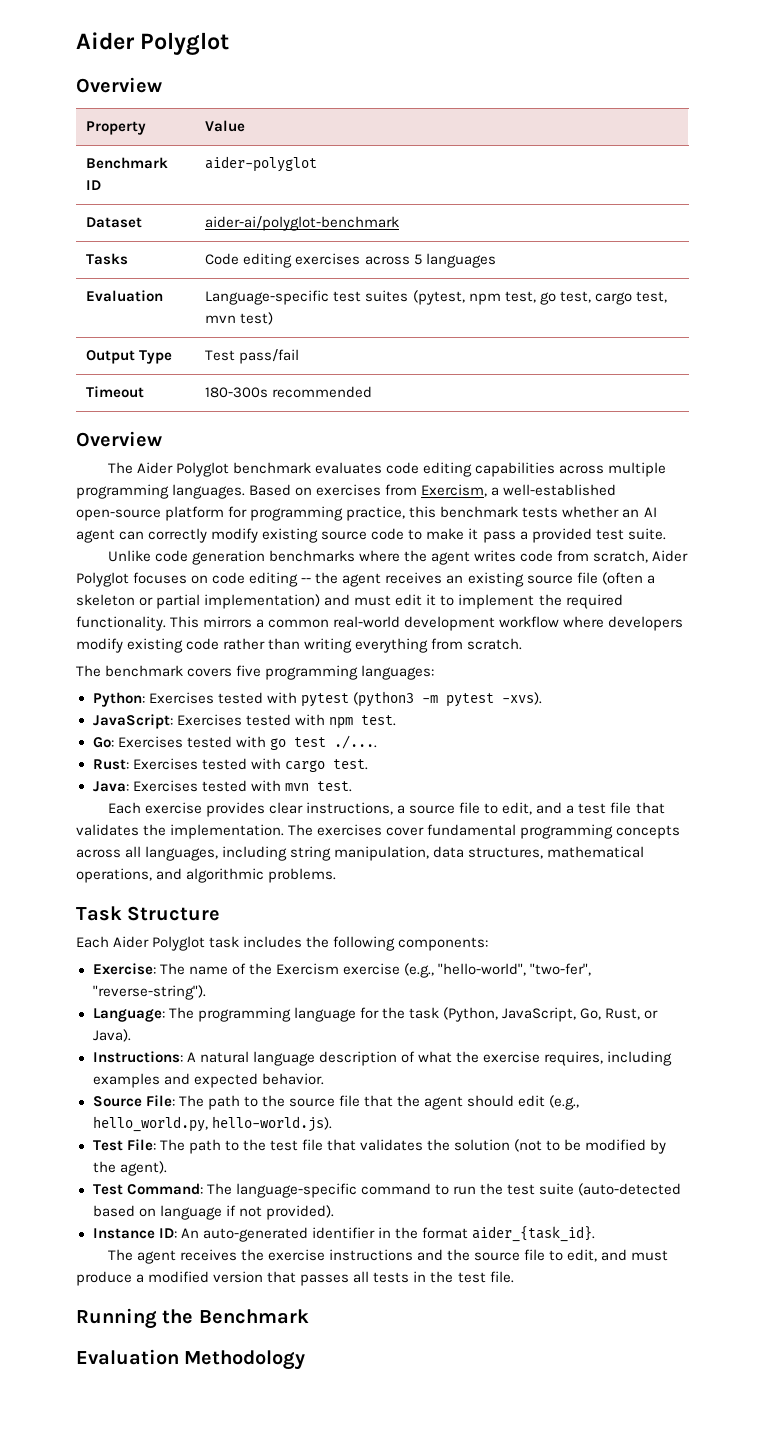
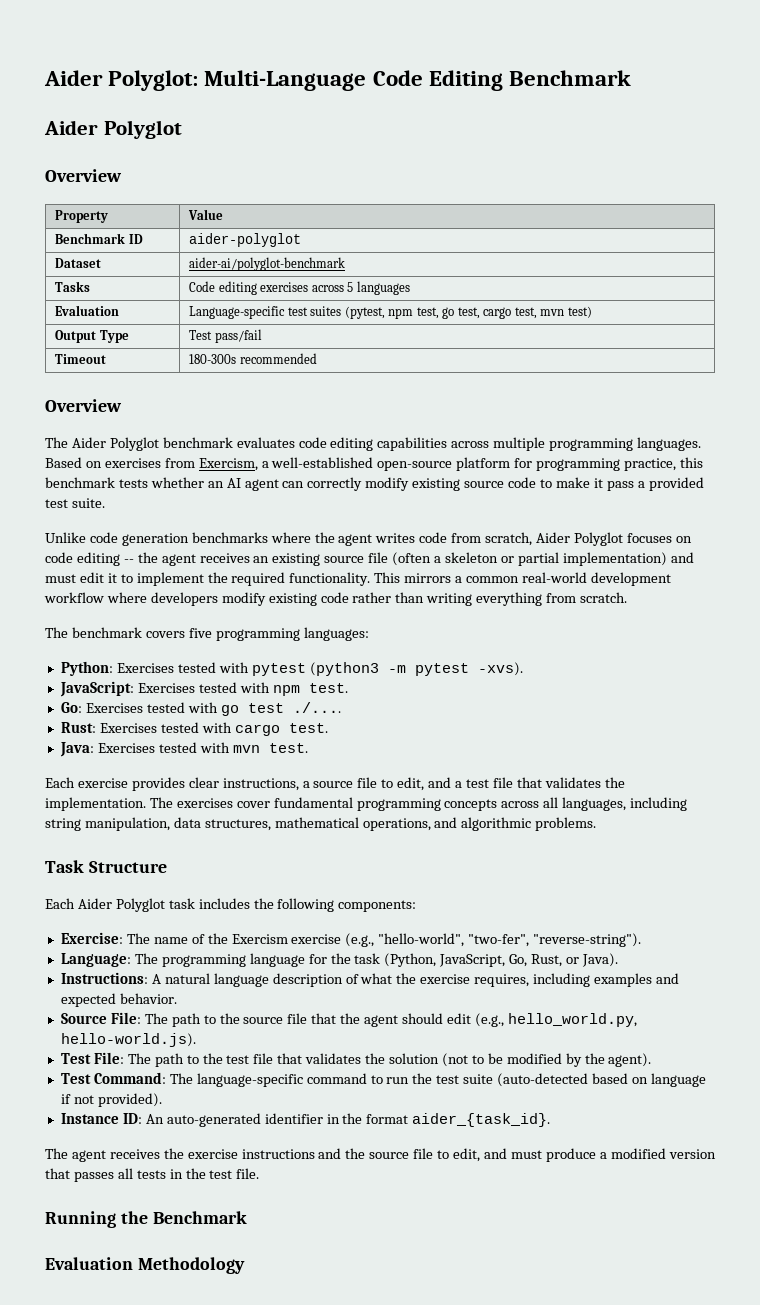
+ Aider Polyglot: Multi-Language Code Editing Benchmark

